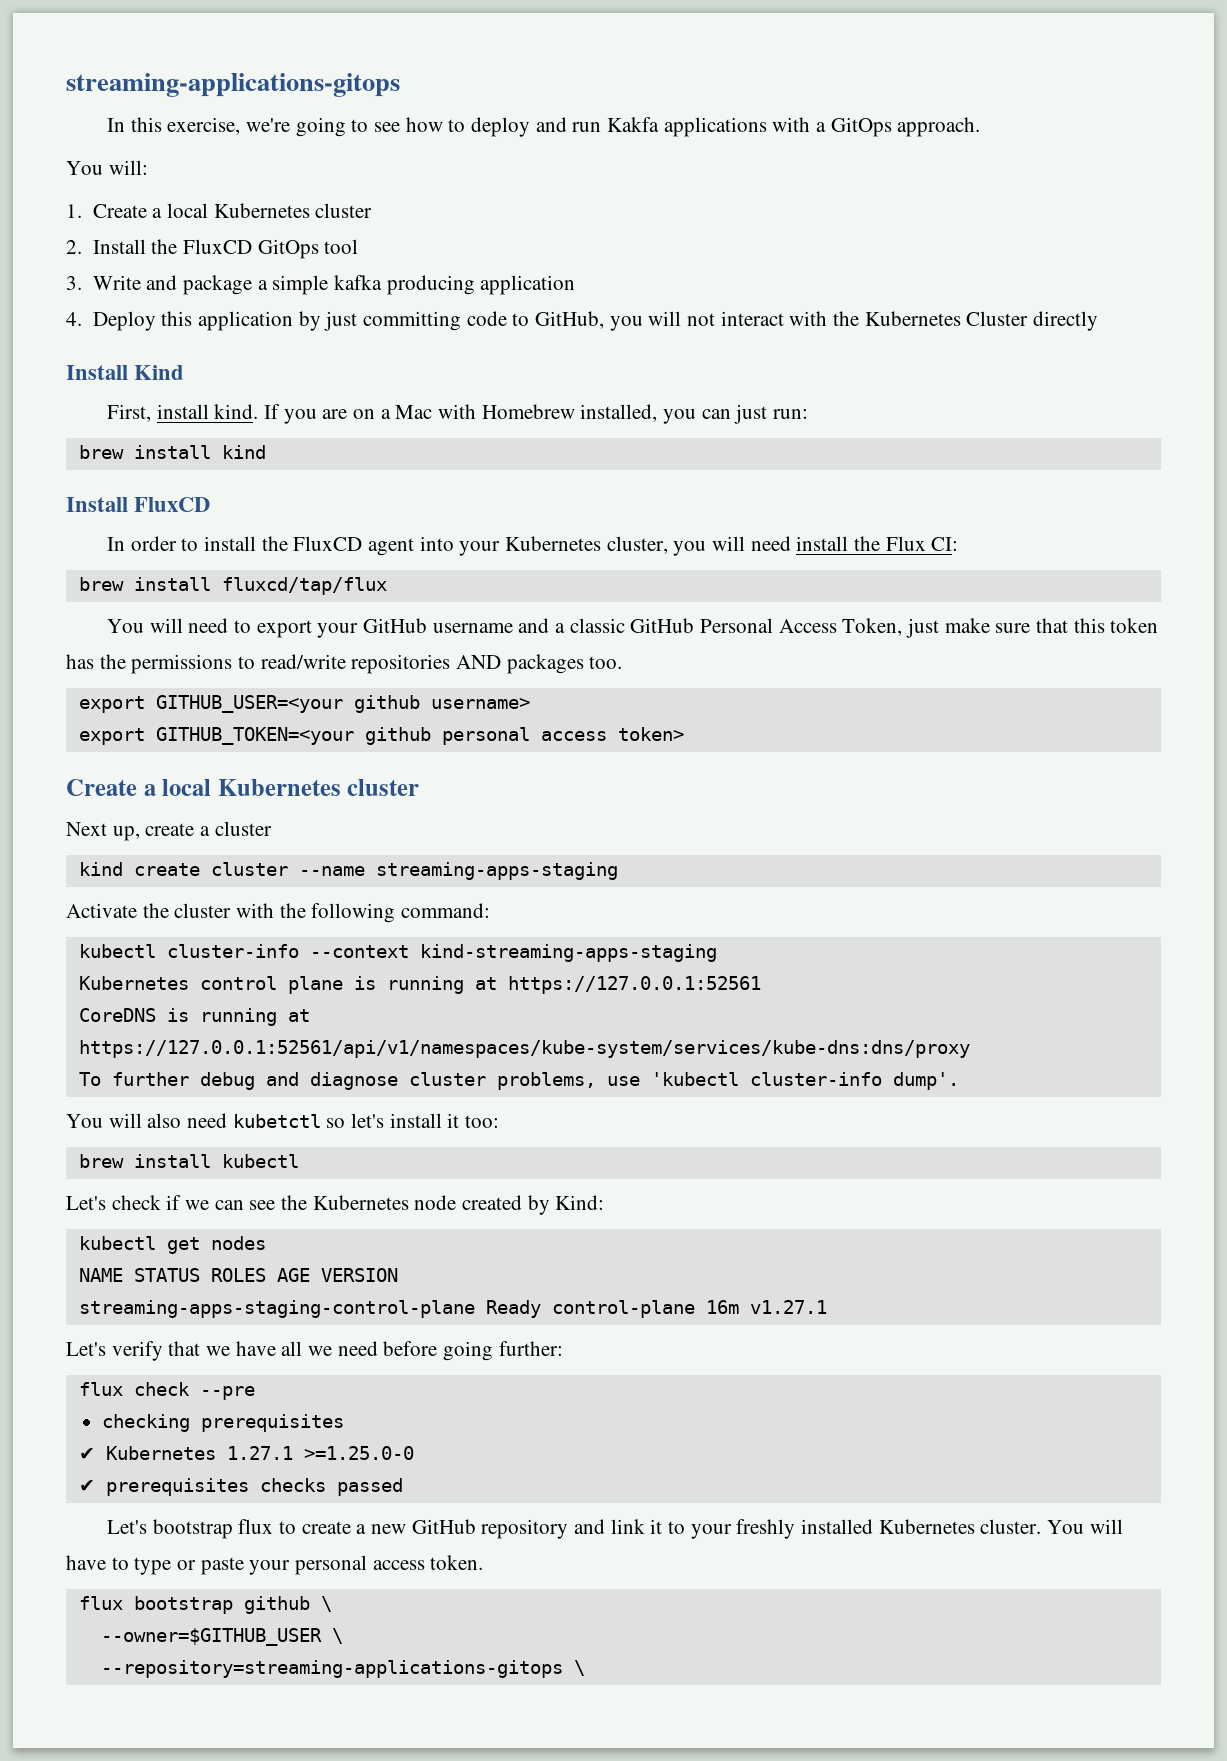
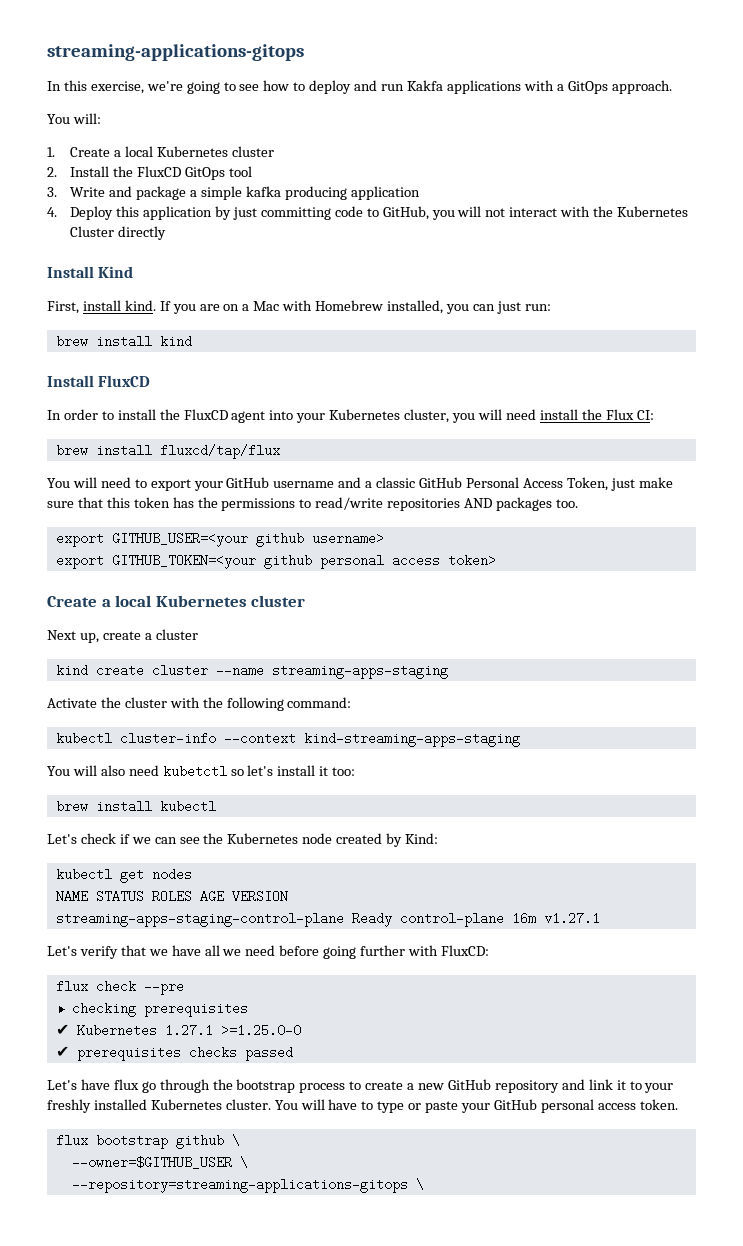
- Kubernetes control plane is running at https://127.0.0.1:52561
- CoreDNS is running at https://127.0.0.1:52561/api/v1/namespaces/kube-system/services/kube-dns:dns/proxy
- To further debug and diagnose cluster problems, use 'kubectl cluster-info dump'.
- Let's verify that we have all we need before going further:
+ Let's verify that we have all we need before going further with FluxCD:
- Let's bootstrap flux to create a new GitHub repository and link it to your freshly installed Kubernetes cluster.
+ Let's have flux go through the bootstrap process to create a new GitHub repository and link it to your freshly installed Kubernetes cluster.
- You will have to type or paste your personal access token.
+ You will have to type or paste your GitHub personal access token.

